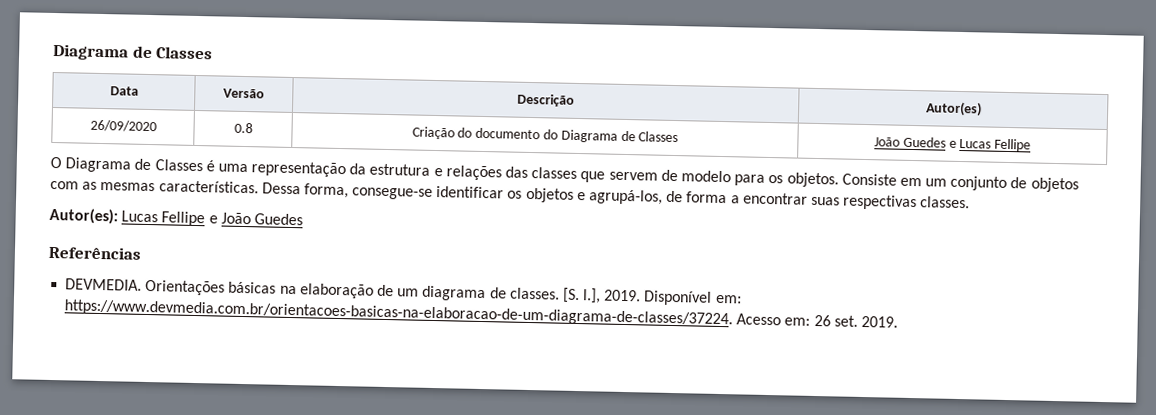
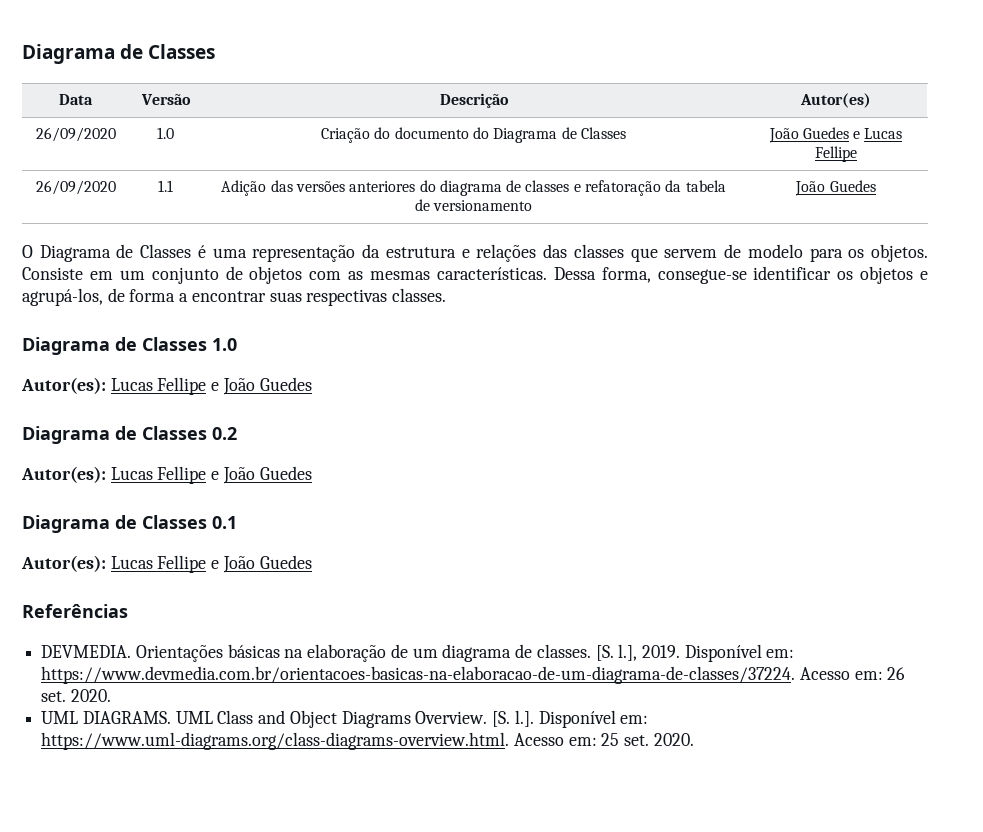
- 26/09/2020 | 0.8 | Criação do documento do Diagrama de Classes | João Guedes e Lucas Fellipe
+ 26/09/2020 | 1.0 | Criação do documento do Diagrama de Classes | João Guedes e Lucas Fellipe
+ 26/09/2020 | 1.1 | Adição das versões anteriores do diagrama de classes e refatoração da tabela de versionamento | João Guedes
+ Diagrama de Classes 1.0
+ Autor(es): Lucas Fellipe e João Guedes
+ Diagrama de Classes 0.2
+ Autor(es): Lucas Fellipe e João Guedes
+ Diagrama de Classes 0.1
- Disponível em: https://www.devmedia.com.br/orientacoes-basicas-na-elaboracao-de-um-diagrama-de-classes/37224. Acesso em: 26 set. 2019.
+ Disponível em: https://www.devmedia.com.br/orientacoes-basicas-na-elaboracao-de-um-diagrama-de-classes/37224. Acesso em: 26 set. 2020.
+ UML DIAGRAMS. UML Class and Object Diagrams Overview. [S. l.]. Disponível em: https://www.uml-diagrams.org/class-diagrams-overview.html. Acesso em: 25 set. 2020.

